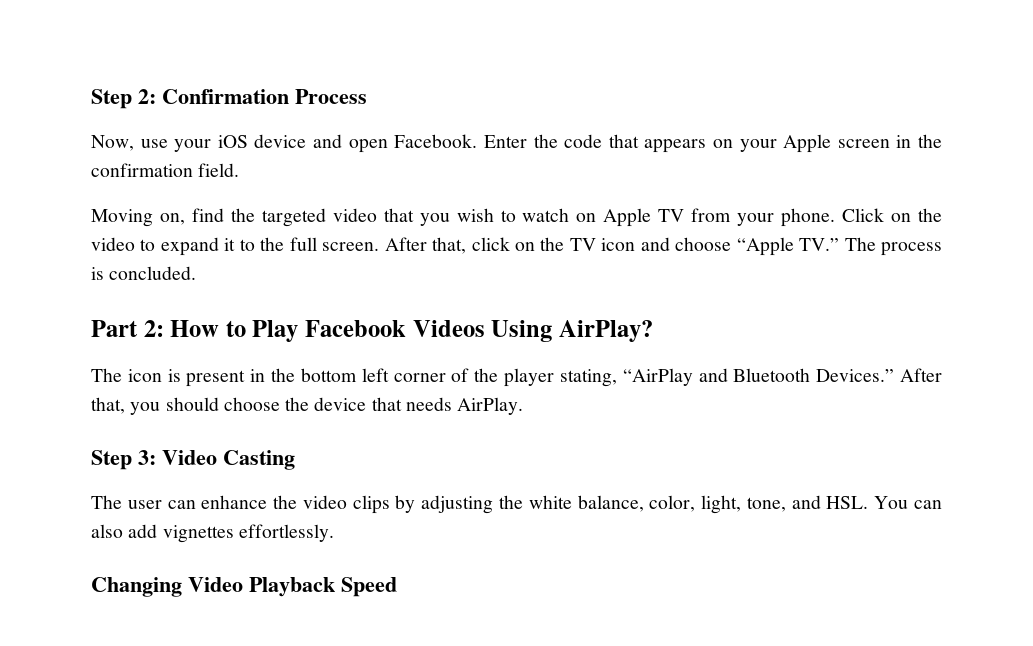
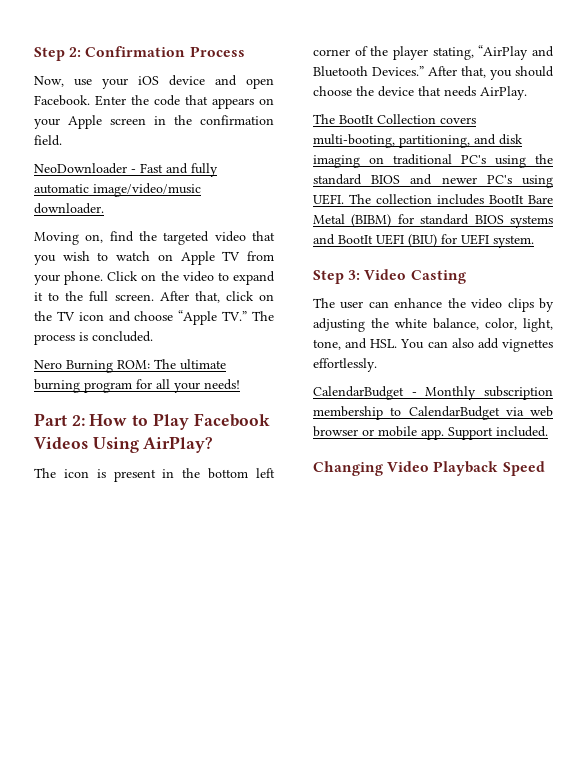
+ NeoDownloader - Fast and fully automatic image/video/music downloader.
+ Nero Burning ROM: The ultimate burning program for all your needs!
+ The BootIt Collection covers multi-booting, partitioning, and disk imaging on traditional PC's using the standard BIOS and newer PC's using UEFI. The collection includes BootIt Bare Metal (BIBM) for standard BIOS systems and BootIt UEFI (BIU) for UEFI system.
+ CalendarBudget - Monthly subscription membership to CalendarBudget via web browser or mobile app. Support included.

